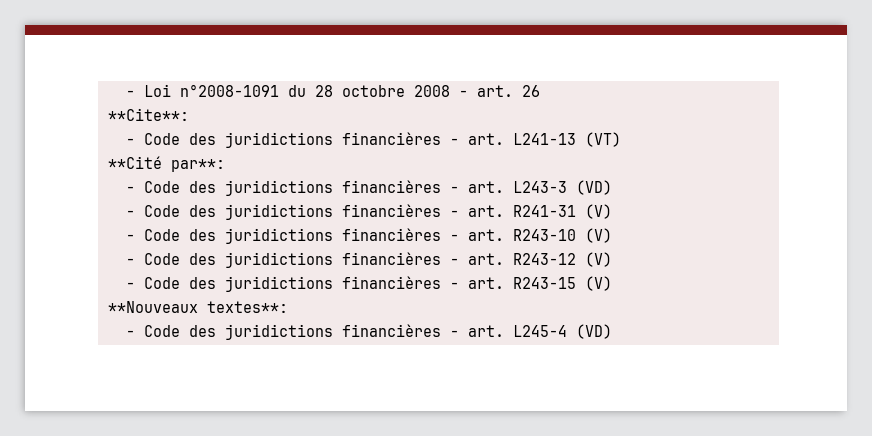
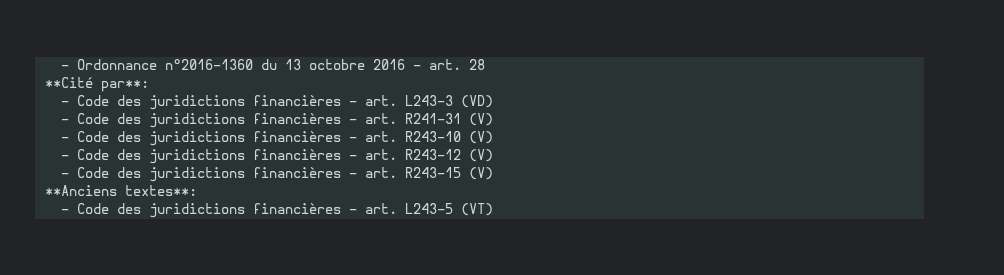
- - Loi n°2008-1091 du 28 octobre 2008 - art. 26
- **Cite**:
- - Code des juridictions financières - art. L241-13 (VT)
+ - Ordonnance n°2016-1360 du 13 octobre 2016 - art. 28
- **Nouveaux textes**:
+ **Anciens textes**:
- - Code des juridictions financières - art. L245-4 (VD)
+ - Code des juridictions financières - art. L243-5 (VT)

